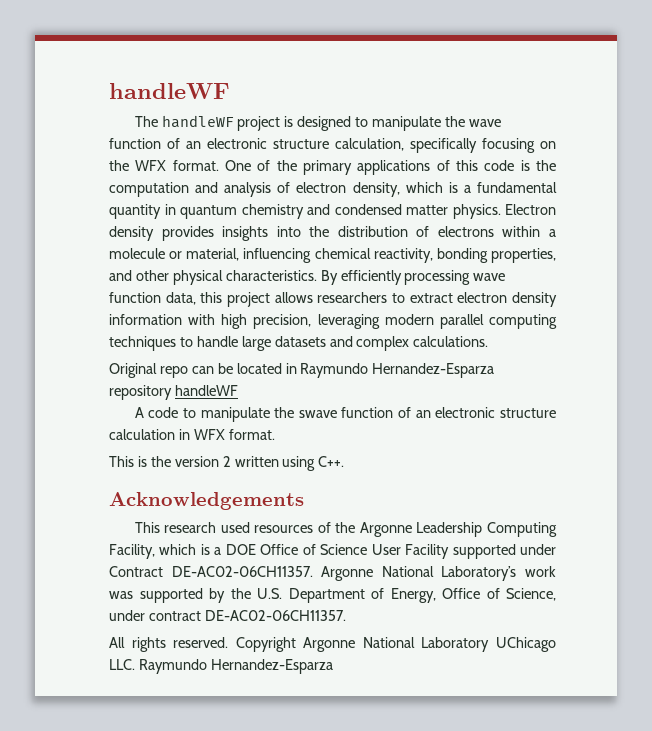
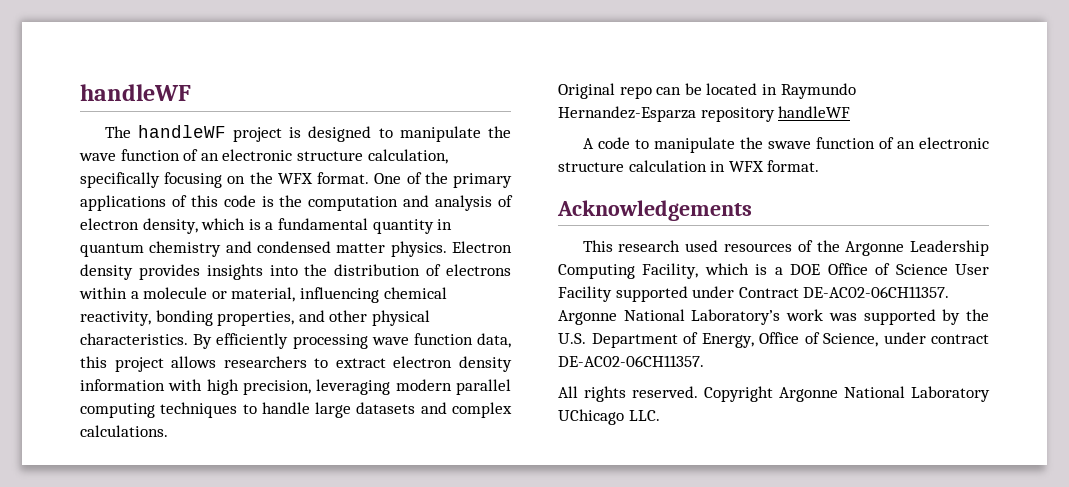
- This is the version 2 written using C++.
- Copyright Argonne National Laboratory UChicago LLC. Raymundo Hernandez-Esparza
+ Copyright Argonne National Laboratory UChicago LLC.

